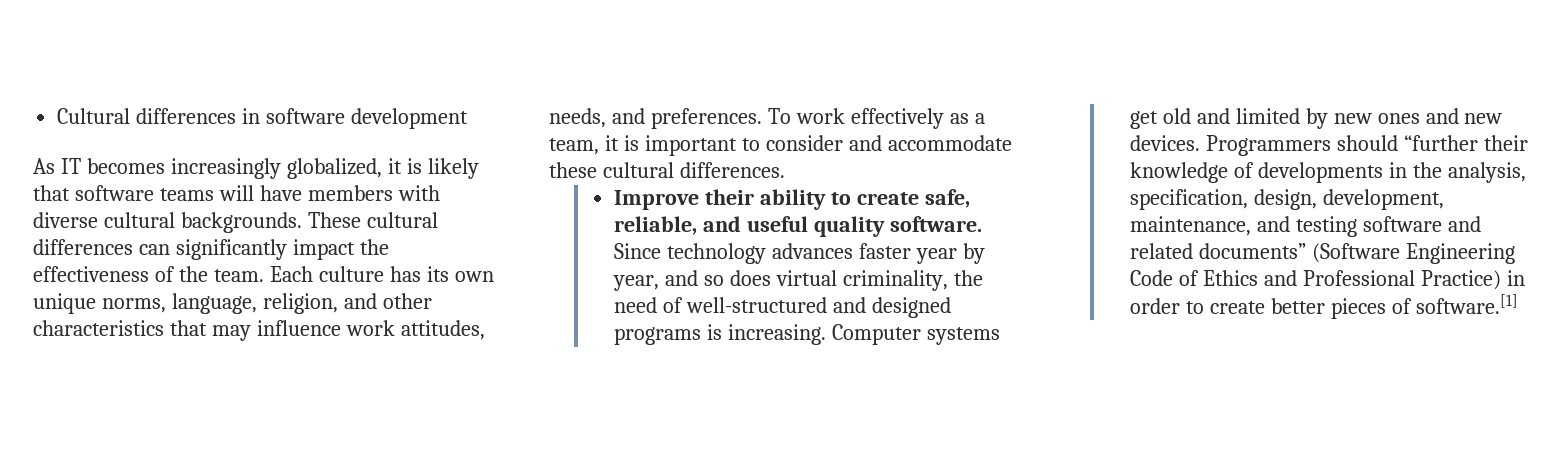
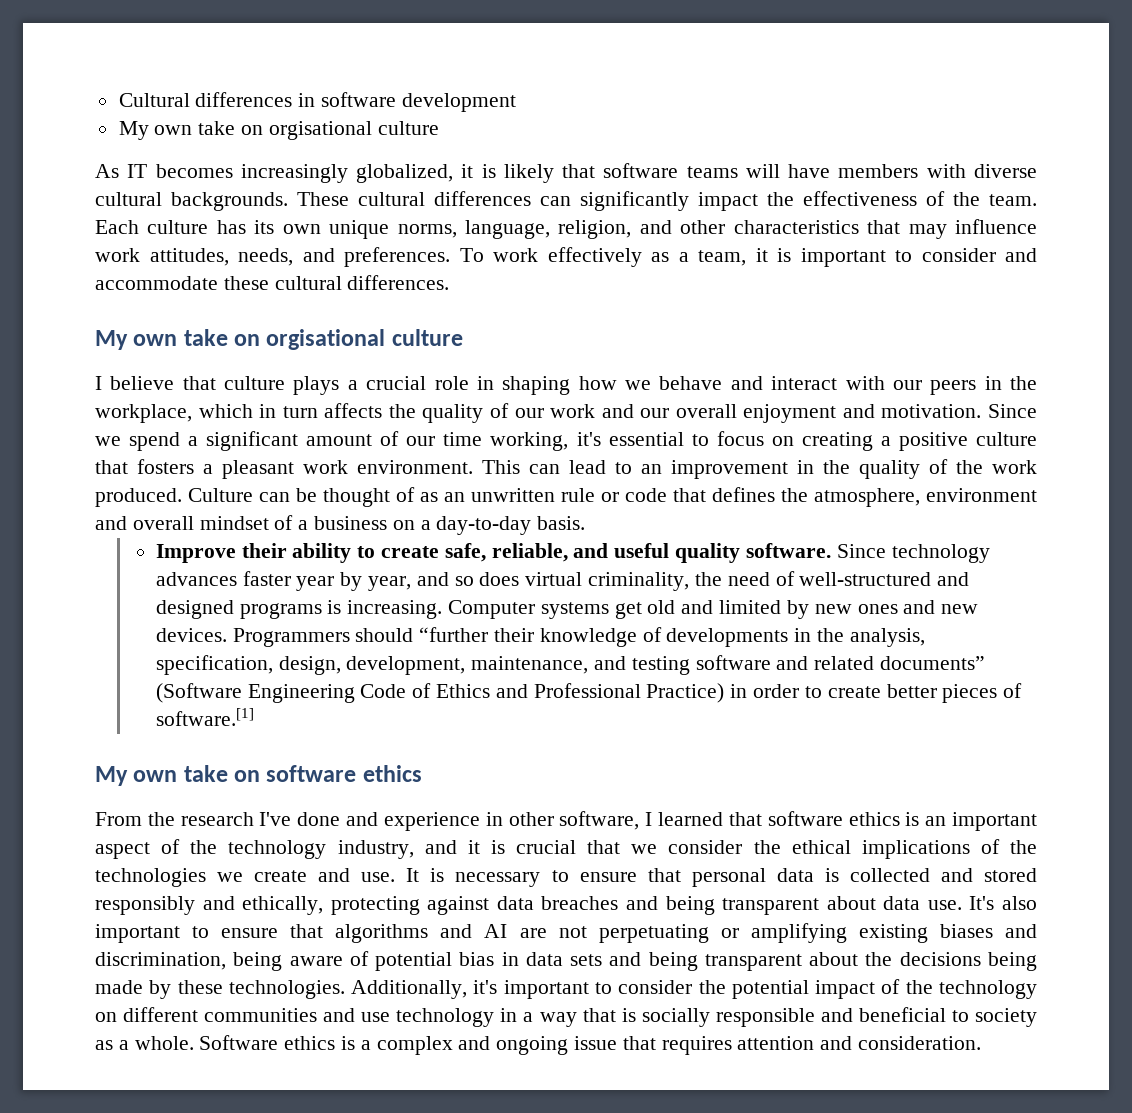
  Cultural differences in software development
+ My own take on orgisational culture
  To work effectively as a team, it is important to consider and accommodate these cultural differences.
+ My own take on orgisational culture
+ I believe that culture plays a crucial role in shaping how we behave and interact with our peers in the workplace, which in turn affects the quality of our work and our overall enjoyment and motivation. Since we spend a significant amount of our time working, it's essential to focus on creating a positive culture that fosters a pleasant work environment. This can lead to an improvement in the quality of the work produced. Culture can be thought of as an unwritten rule or code that defines the atmosphere, environment and overall mindset of a business on a day-to-day basis.
+ My own take on software ethics
+ From the research I've done and experience in other software, I learned that software ethics is an important aspect of the technology industry, and it is crucial that we consider the ethical implications of the technologies we create and use. It is necessary to ensure that personal data is collected and stored responsibly and ethically, protecting against data breaches and being transparent about data use. It's also important to ensure that algorithms and AI are not perpetuating or amplifying existing biases and discrimination, being aware of potential bias in data sets and being transparent about the decisions being made by these technologies. Additionally, it's important to consider the potential impact of the technology on different communities and use technology in a way that is socially responsible and beneficial to society as a whole. Software ethics is a complex and ongoing issue that requires attention and consideration.

